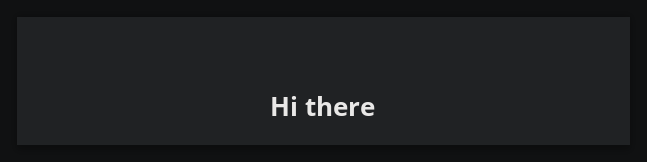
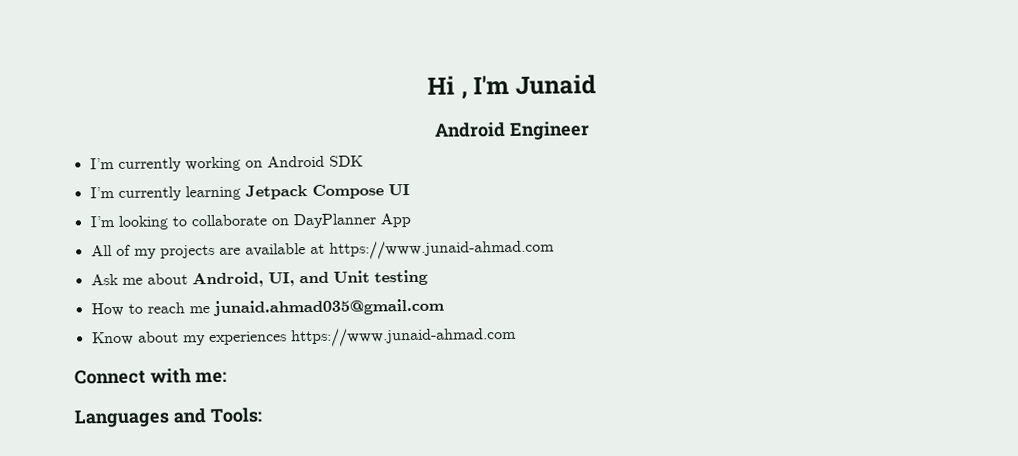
- Hi there
+ Hi , I'm Junaid
+ Android Engineer
+ I’m currently working on Android SDK
+ I’m currently learning Jetpack Compose UI
+ I’m looking to collaborate on DayPlanner App
+ All of my projects are available at https://www.junaid-ahmad.com
+ Ask me about Android, UI, and Unit testing
+ How to reach me junaid.ahmad035@gmail.com
+ Know about my experiences https://www.junaid-ahmad.com
+ Connect with me:
+ Languages and Tools:

